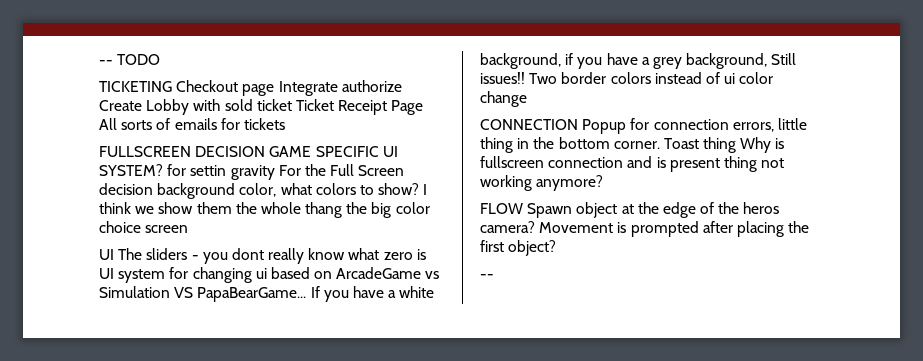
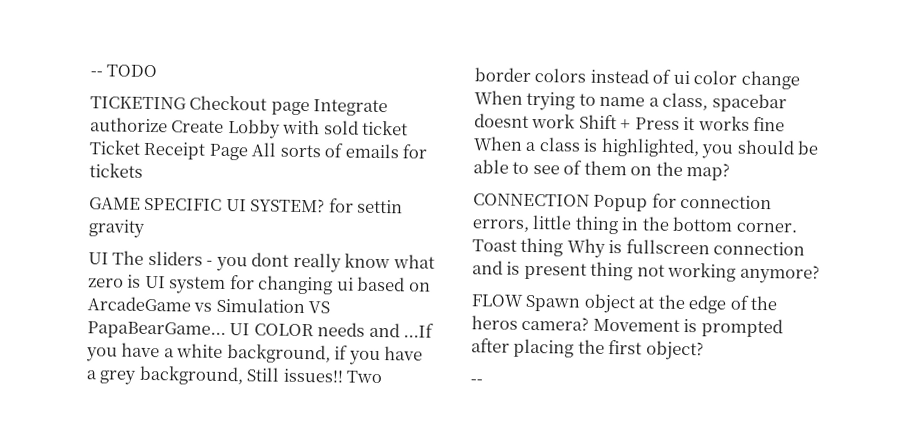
- FULLSCREEN DECISION GAME SPECIFIC UI SYSTEM? for settin gravity For the Full Screen decision background color, what colors to show? I think we show them the whole thang the big color choice screen
+ GAME SPECIFIC UI SYSTEM? for settin gravity
- If you have a white background, if you have a grey background, Still issues!!
+ UI COLOR needs and ...If you have a white background, if you have a grey background, Still issues!!
- Two border colors instead of ui color change
+ Two border colors instead of ui color change When trying to name a class, spacebar doesnt work Shift + Press it works fine When a class is highlighted, you should be able to see of them on the map?

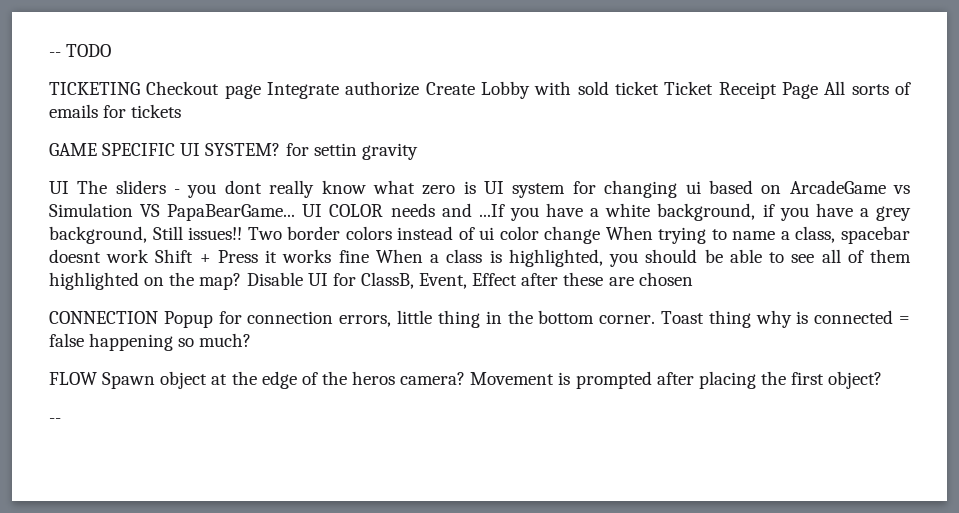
- Two border colors instead of ui color change When trying to name a class, spacebar doesnt work Shift + Press it works fine When a class is highlighted, you should be able to see of them on the map?
+ Two border colors instead of ui color change When trying to name a class, spacebar doesnt work Shift + Press it works fine When a class is highlighted, you should be able to see all of them highlighted on the map? Disable UI for ClassB, Event, Effect after these are chosen
- Toast thing Why is fullscreen connection and is present thing not working anymore?
+ Toast thing why is connected = false happening so much?

